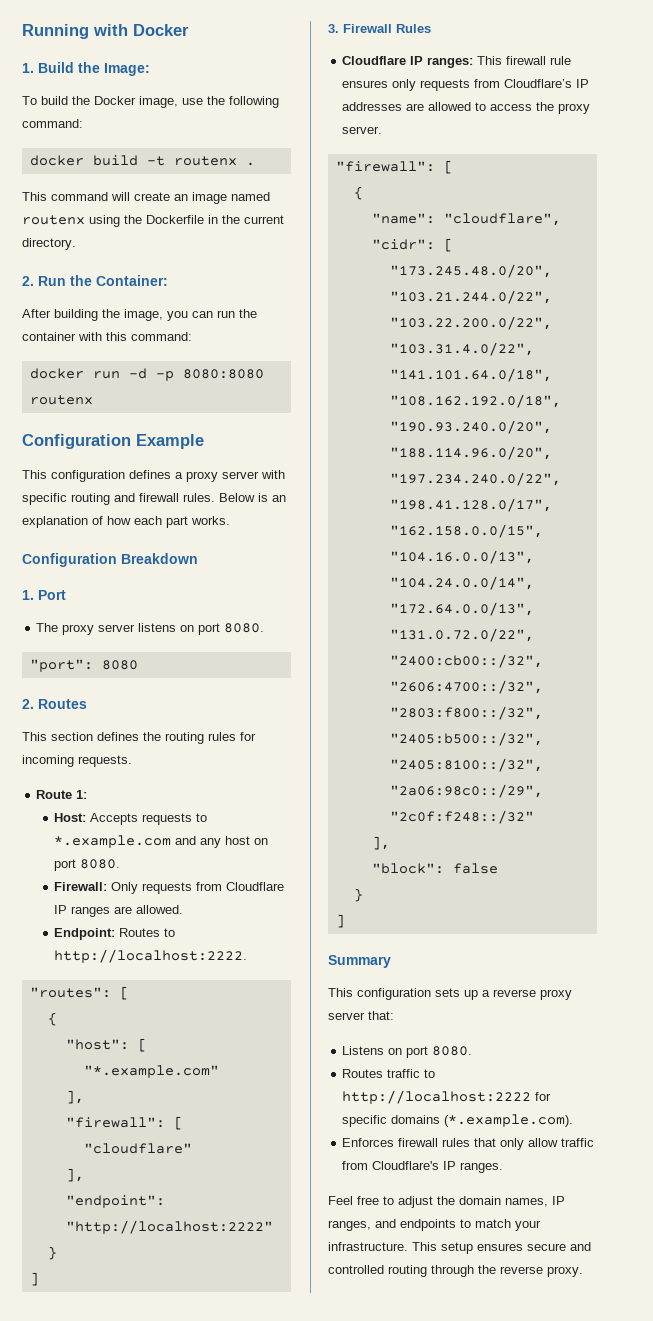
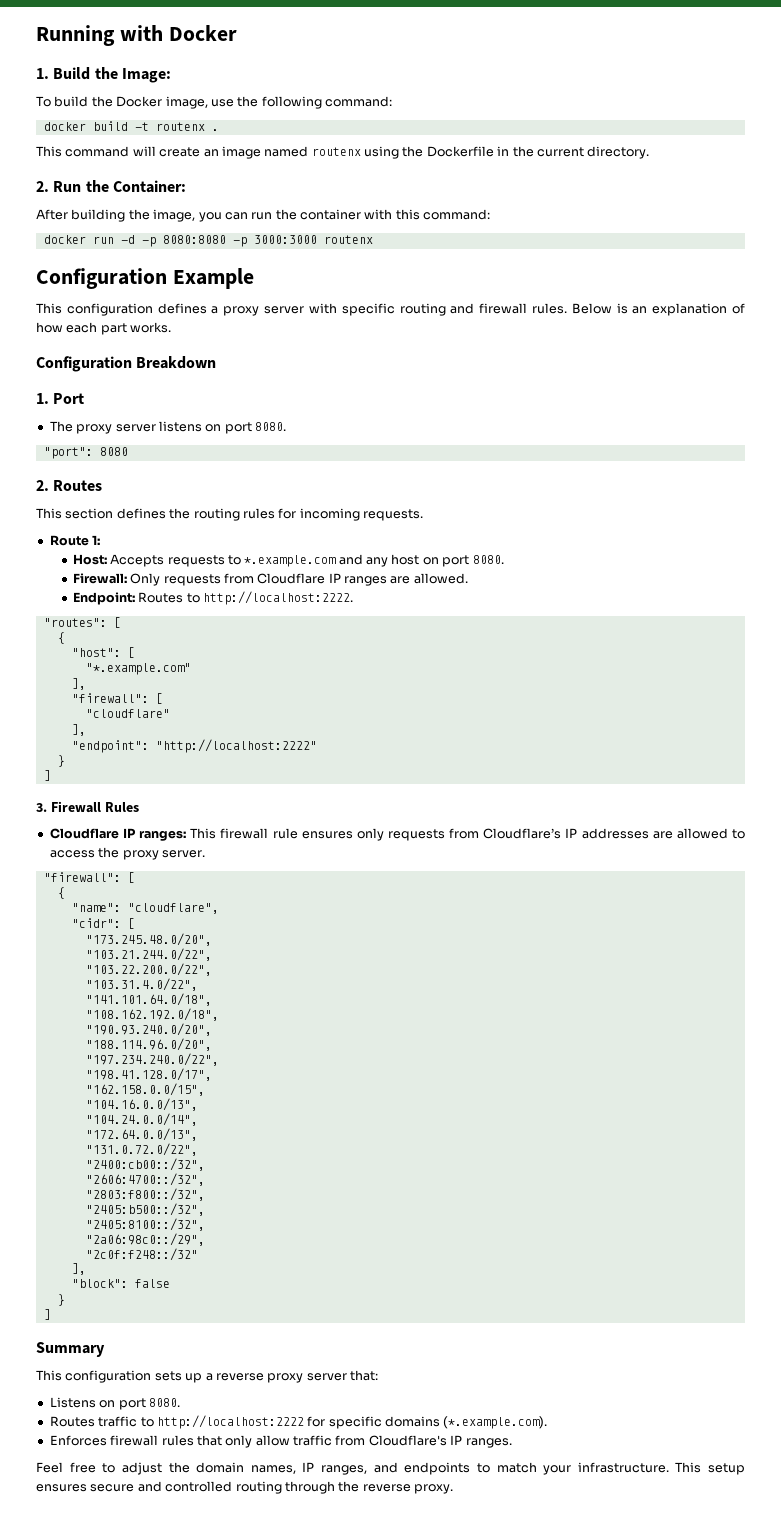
- docker run -d -p 8080:8080 routenx
+ docker run -d -p 8080:8080 -p 3000:3000 routenx

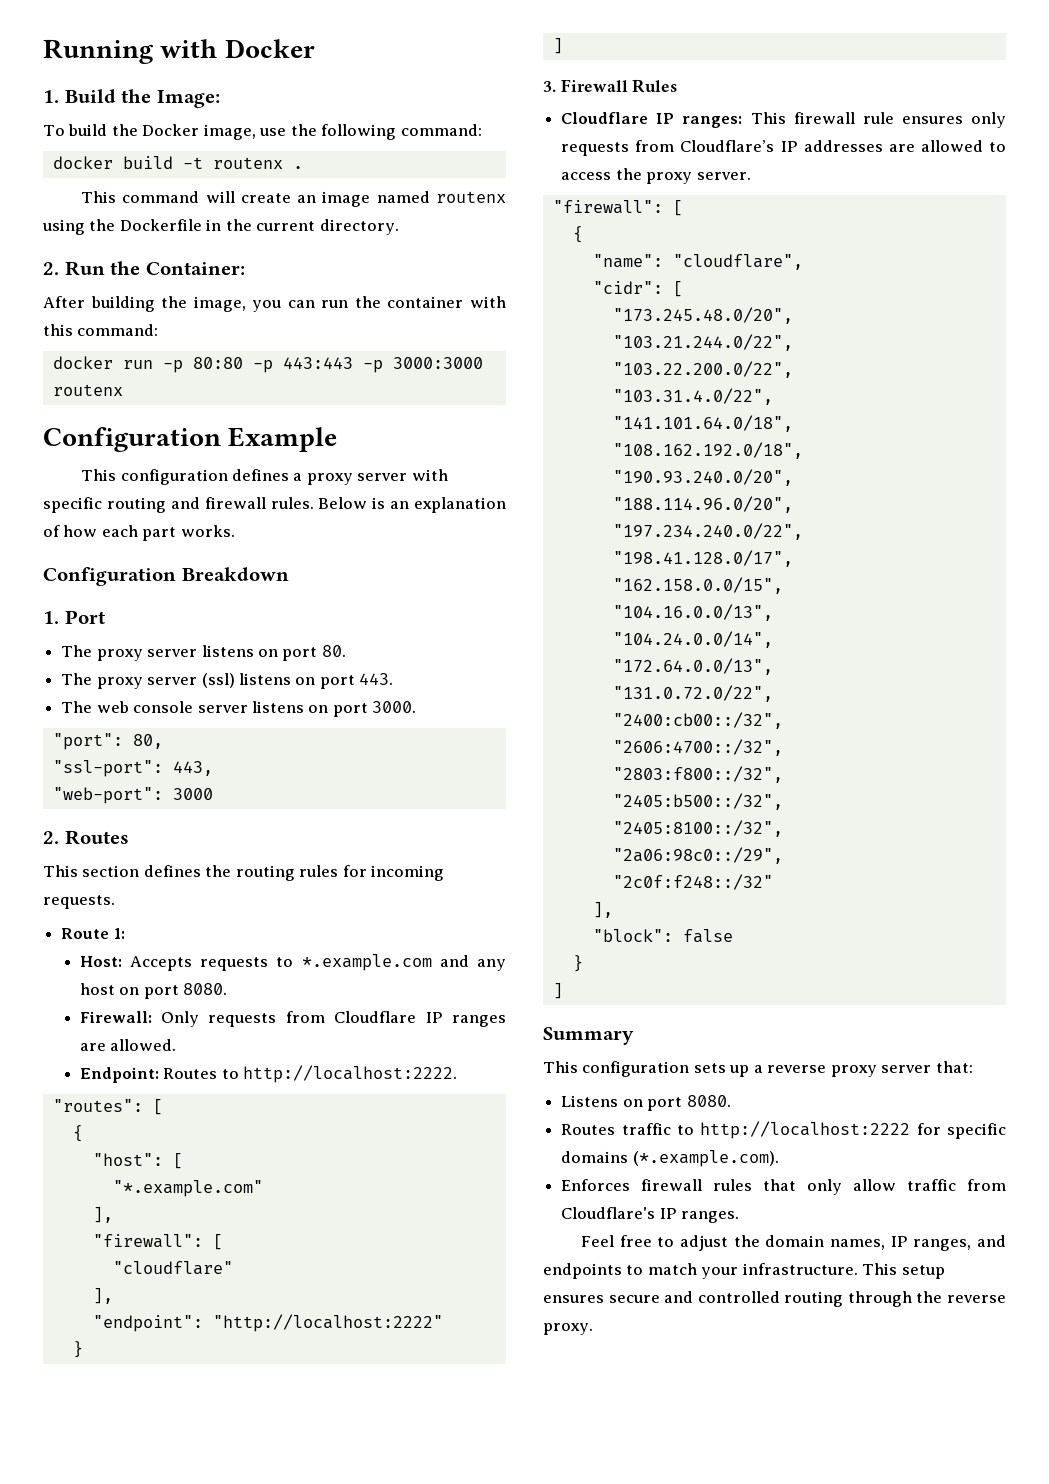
- docker run -d -p 8080:8080 -p 3000:3000 routenx
+ docker run -p 80:80 -p 443:443 -p 3000:3000 routenx
- The proxy server listens on port 8080.
- "port": 8080
+ The proxy server listens on port 80.
+ The proxy server (ssl) listens on port 443.
+ The web console server listens on port 3000.
+ "port": 80,
+ "ssl-port": 443,
+ "web-port": 3000

